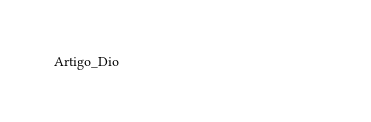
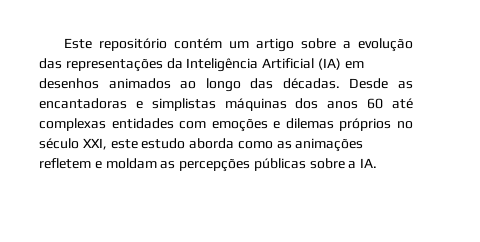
- Artigo_Dio
+ Este repositório contém um artigo sobre a evolução das representações da Inteligência Artificial (IA) em desenhos animados ao longo das décadas. Desde as encantadoras e simplistas máquinas dos anos 60 até complexas entidades com emoções e dilemas próprios no século XXI, este estudo aborda como as animações refletem e moldam as percepções públicas sobre a IA.

